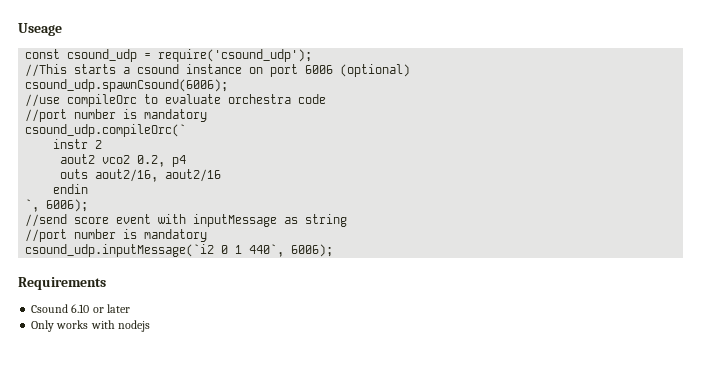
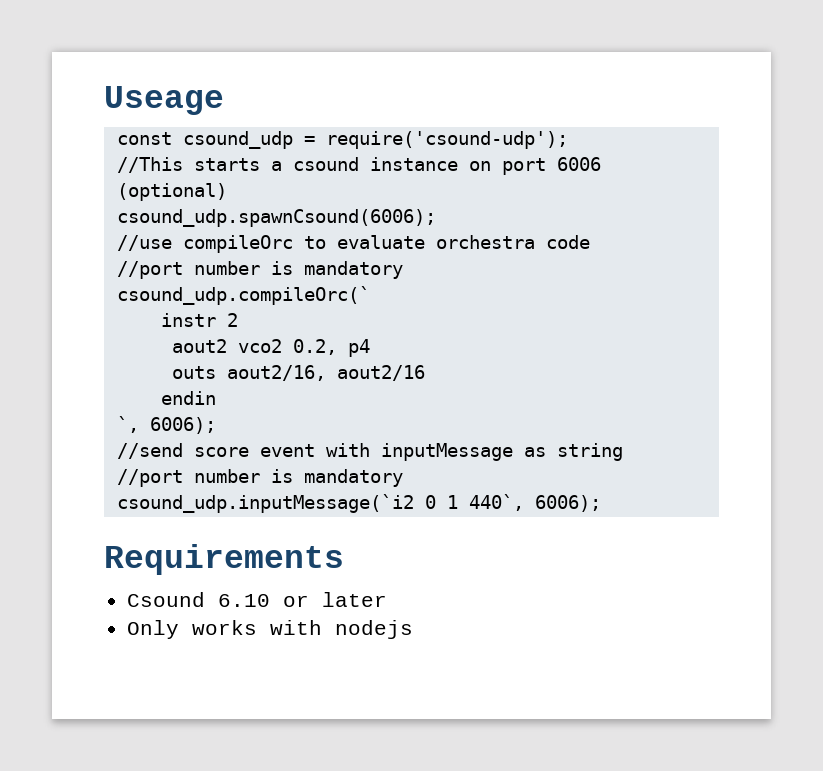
- const csound_udp = require('csound_udp');
+ const csound_udp = require('csound-udp');

